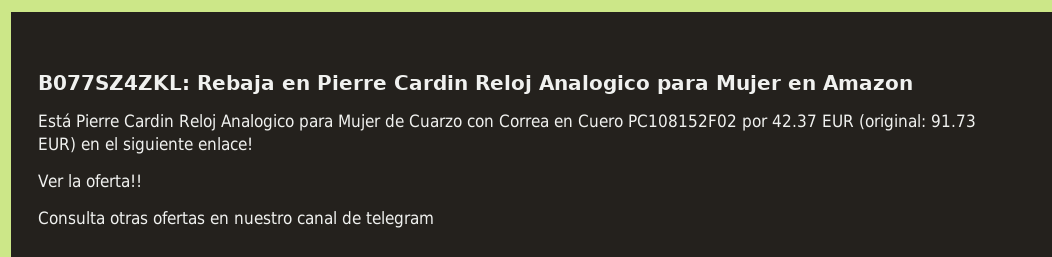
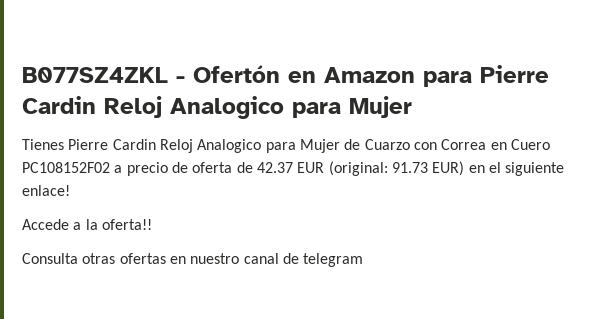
- B077SZ4ZKL: Rebaja en Pierre Cardin Reloj Analogico para Mujer en Amazon
- Está Pierre Cardin Reloj Analogico para Mujer de Cuarzo con Correa en Cuero PC108152F02 por 42.37 EUR (original: 91.73 EUR) en el siguiente enlace!
+ B077SZ4ZKL - Ofertón en Amazon para Pierre Cardin Reloj Analogico para Mujer
+ Tienes Pierre Cardin Reloj Analogico para Mujer de Cuarzo con Correa en Cuero PC108152F02 a precio de oferta de 42.37 EUR (original: 91.73 EUR) en el siguiente enlace!
- Ver la oferta!!
+ Accede a la oferta!!

